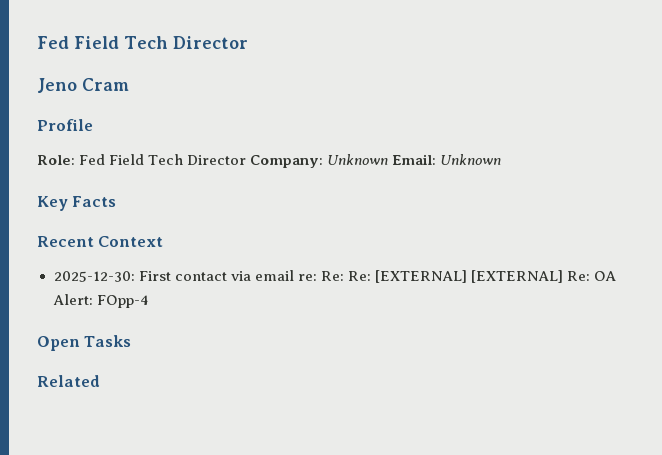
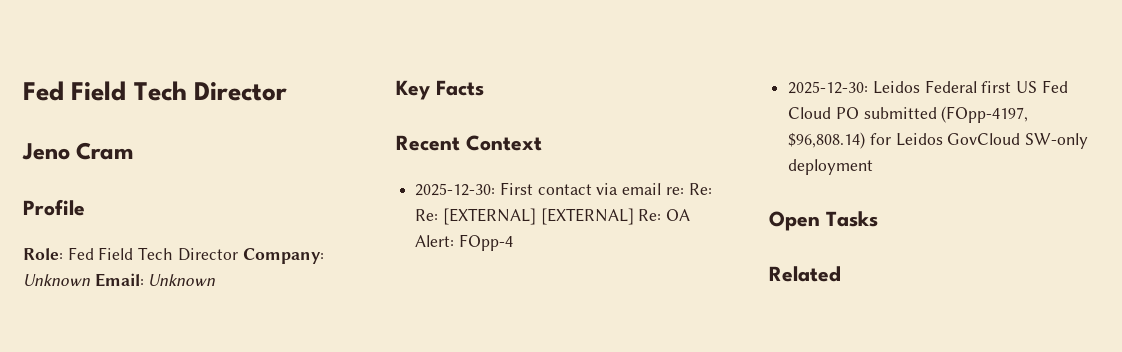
+ 2025-12-30: Leidos Federal first US Fed Cloud PO submitted (FOpp-4197, $96,808.14) for Leidos GovCloud SW-only deployment

